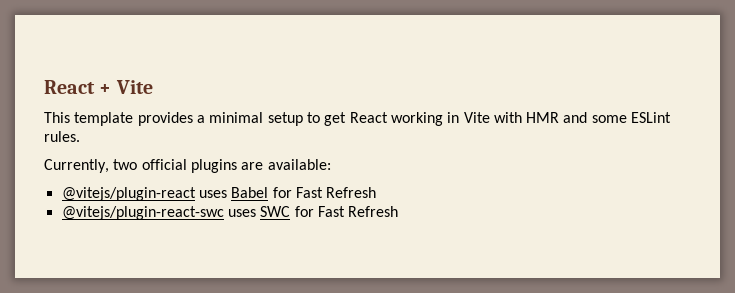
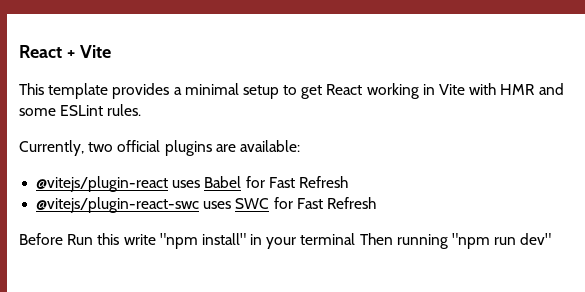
+ Before Run this write "npm install" in your terminal Then running "npm run dev"

